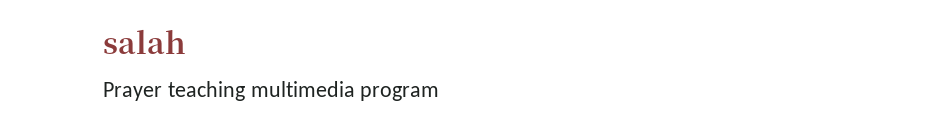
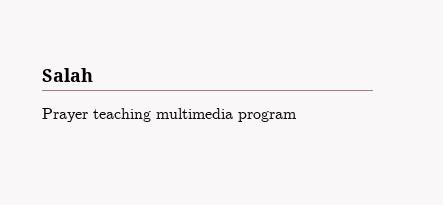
- salah
+ Salah

